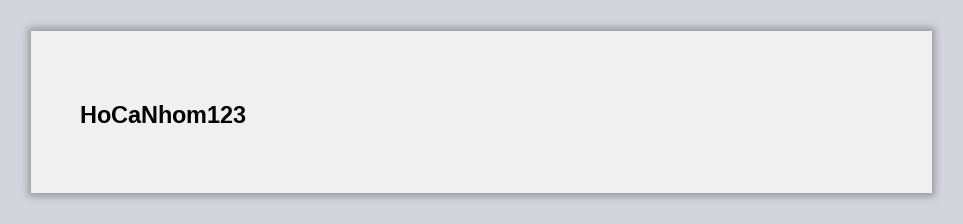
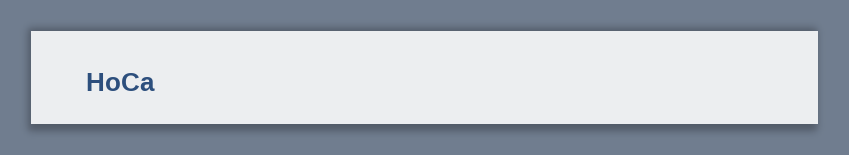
- HoCaNhom123
+ HoCa

